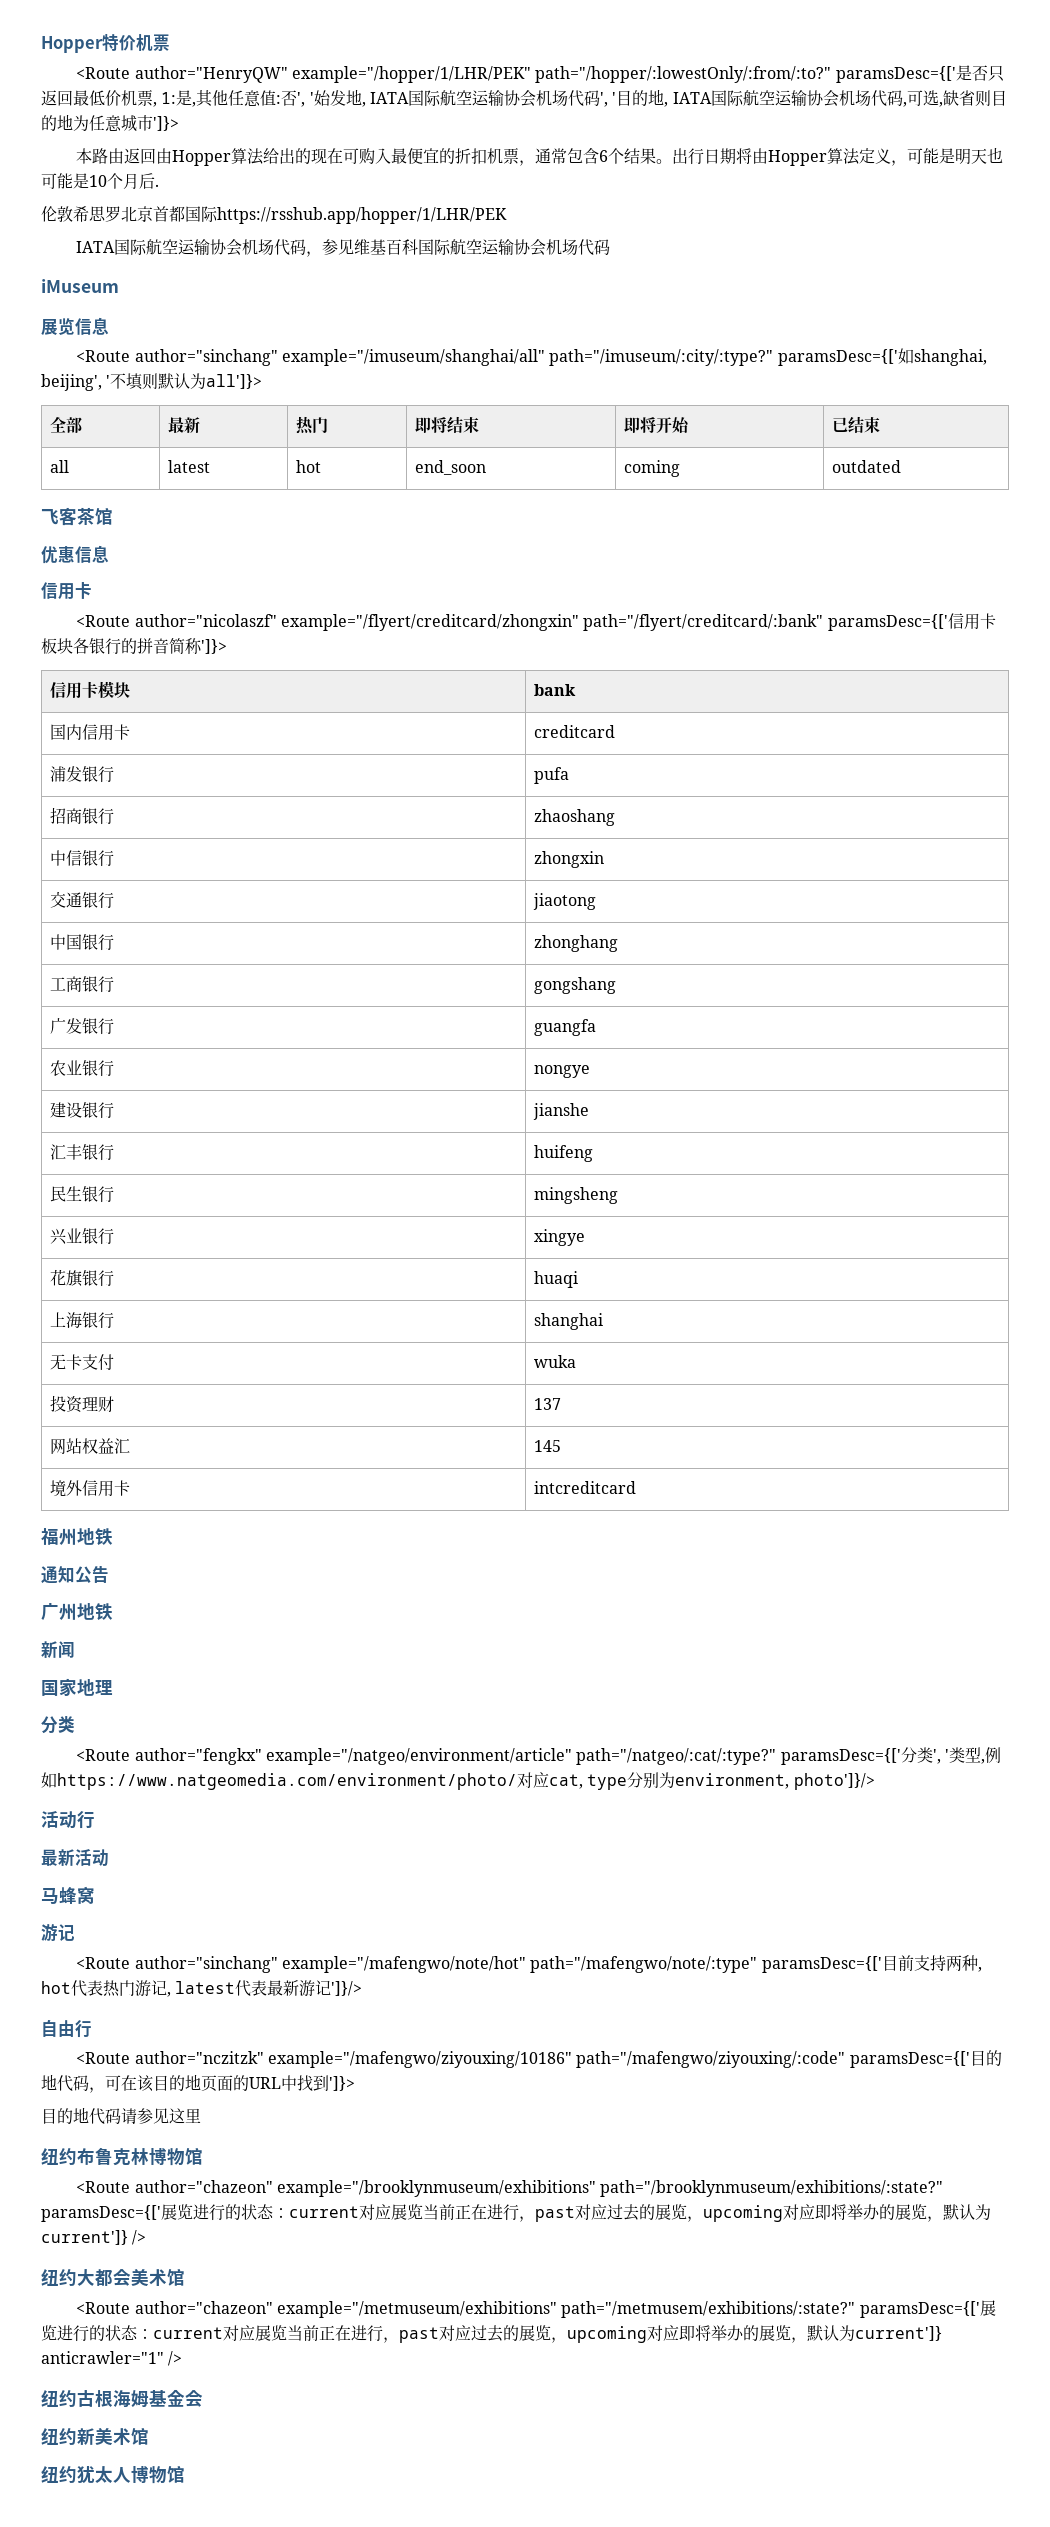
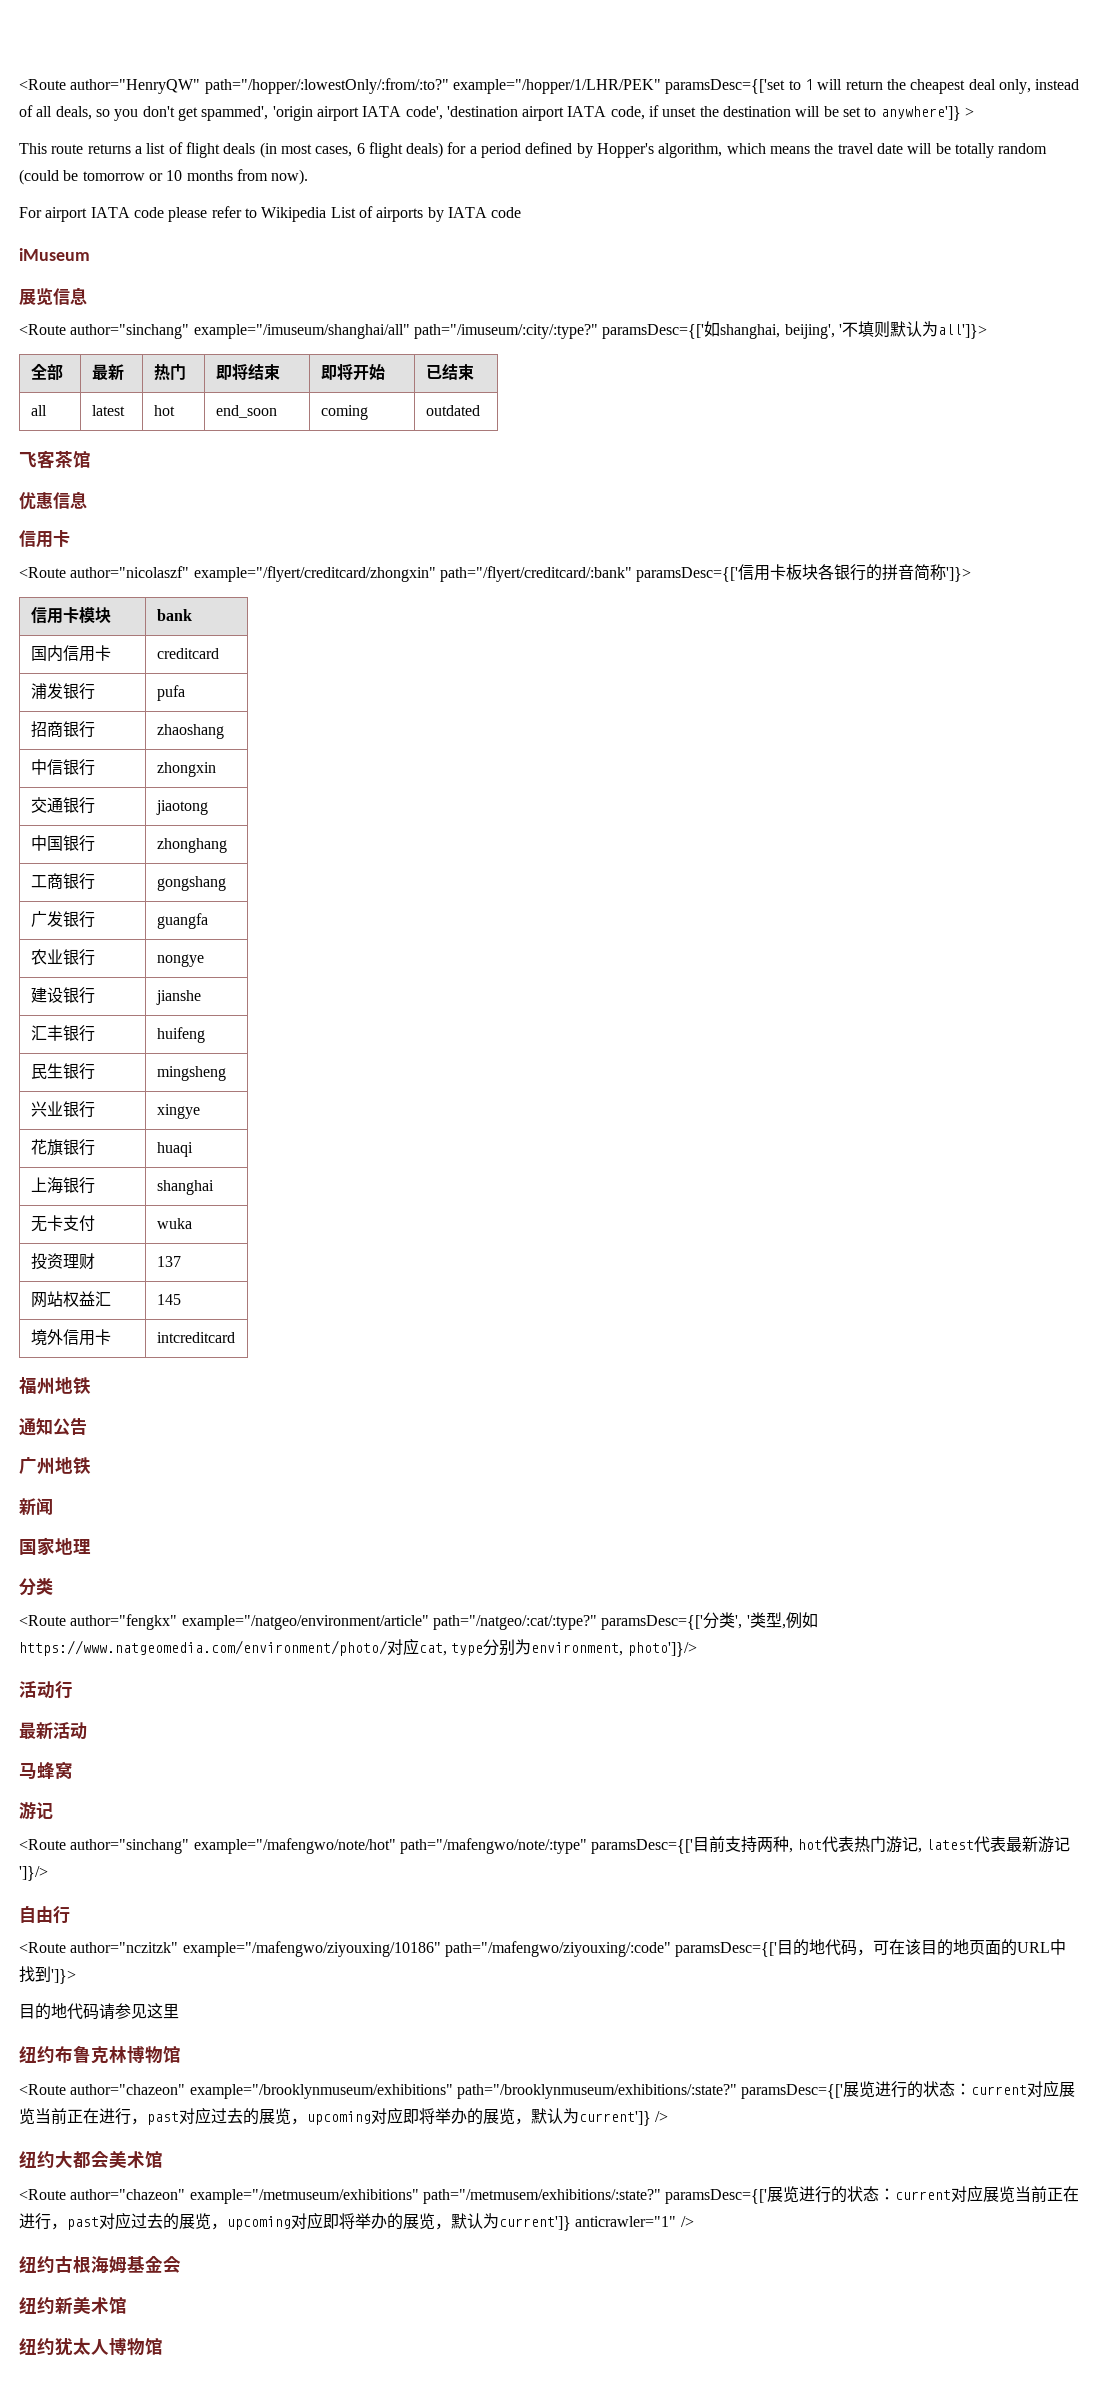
- Hopper特价机票
- <Route author="HenryQW" example="/hopper/1/LHR/PEK" path="/hopper/:lowestOnly/:from/:to?" paramsDesc={['是否只返回最低价机票, 1:是,其他任意值:否', '始发地, IATA国际航空运输协会机场代码', '目的地, IATA国际航空运输协会机场代码,可选,缺省则目的地为任意城市']}>
- 本路由返回由Hopper算法给出的现在可购入最便宜的折扣机票，通常包含6个结果。出行日期将由Hopper算法定义，可能是明天也可能是10个月后.
- 伦敦希思罗北京首都国际https://rsshub.app/hopper/1/LHR/PEK
- IATA国际航空运输协会机场代码，参见维基百科国际航空运输协会机场代码
+ <Route author="HenryQW" path="/hopper/:lowestOnly/:from/:to?" example="/hopper/1/LHR/PEK" paramsDesc={['set to 1 will return the cheapest deal only, instead of all deals, so you don't get spammed', 'origin airport IATA code', 'destination airport IATA code, if unset the destination will be set to anywhere']} >
+ This route returns a list of flight deals (in most cases, 6 flight deals) for a period defined by Hopper's algorithm, which means the travel date will be totally random (could be tomorrow or 10 months from now).
+ For airport IATA code please refer to Wikipedia List of airports by IATA code

